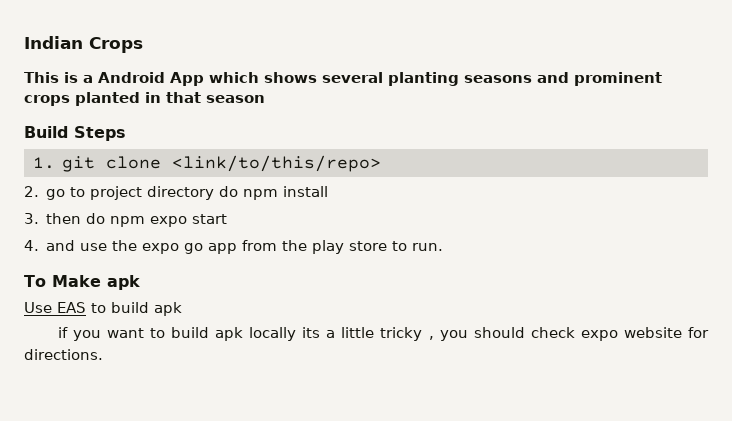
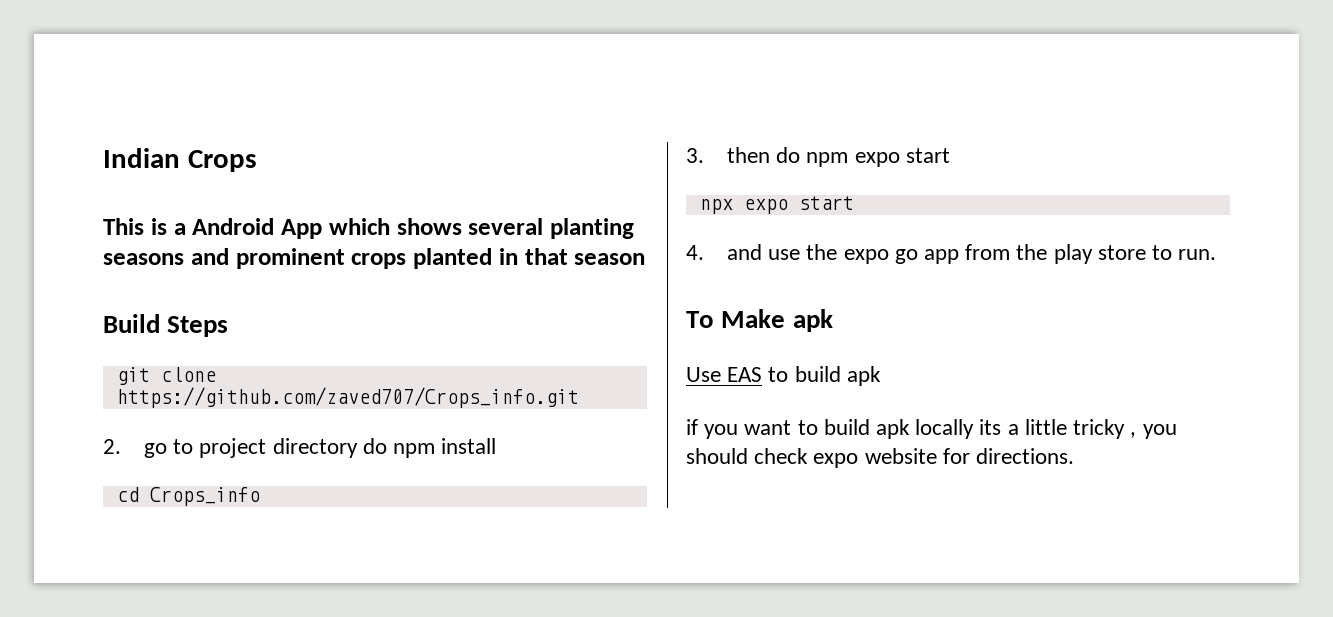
- 1. git clone <link/to/this/repo>
+ git clone https://github.com/zaved707/Crops_info.git
+ cd Crops_info
+ npx expo start

